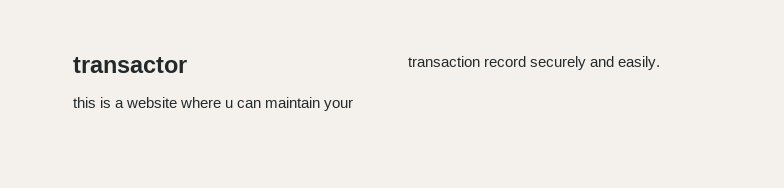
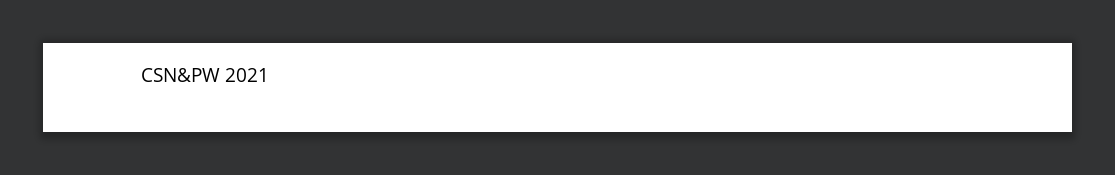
- transactor
- this is a website where u can maintain your transaction record securely and easily.
+ CSN&PW 2021

